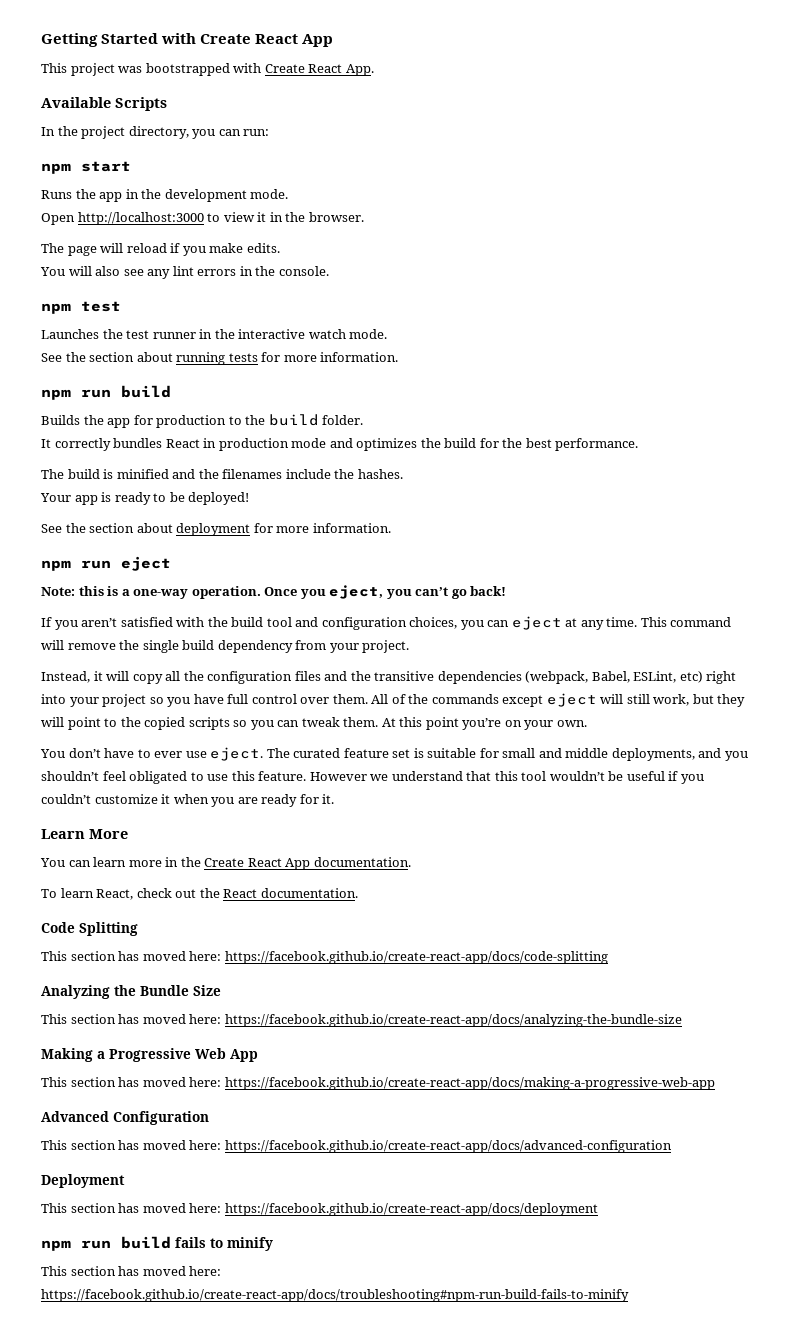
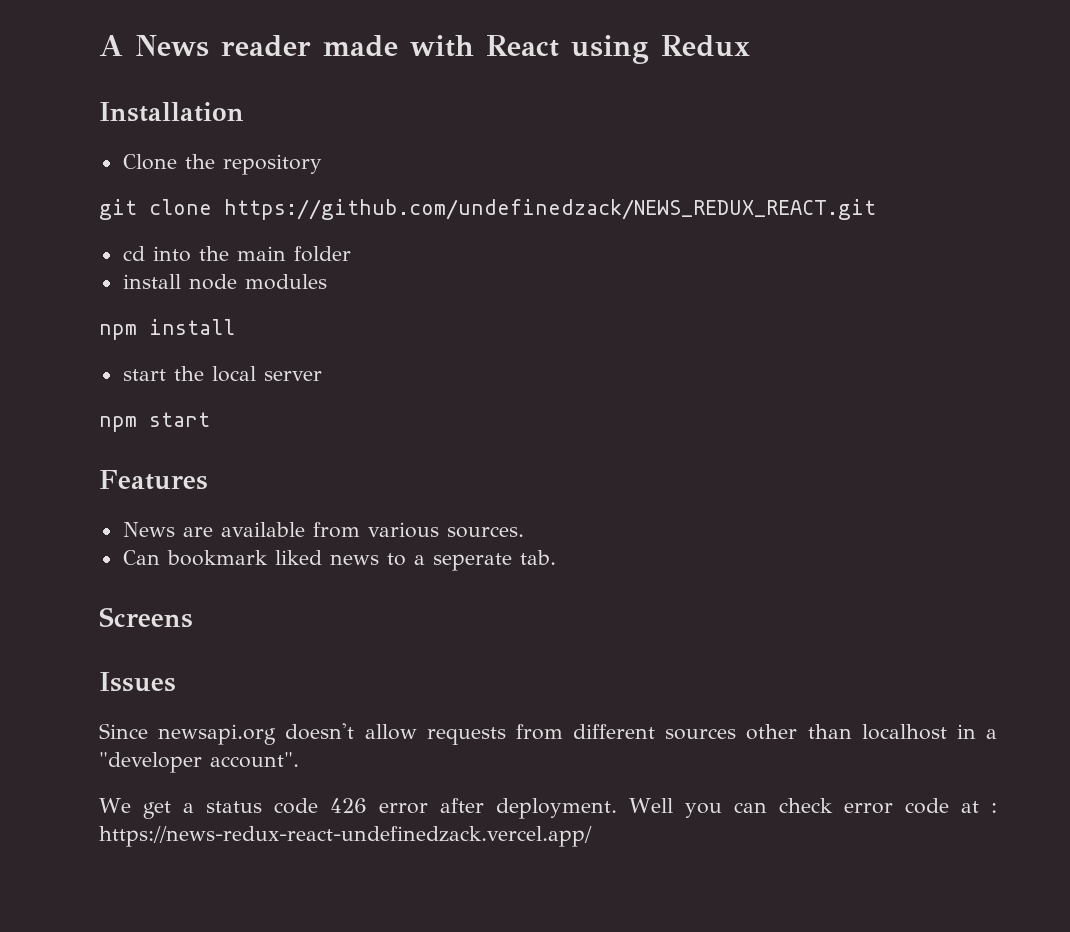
- Getting Started with Create React App
- This project was bootstrapped with Create React App.
- Available Scripts
- In the project directory, you can run:
+ A News reader made with React using Redux
+ Installation
+ Clone the repository
+ git clone https://github.com/undefinedzack/NEWS_REDUX_REACT.git
+ cd into the main folder
+ install node modules
+ npm install
+ start the local server
  npm start
- Runs the app in the development mode.
- Open http://localhost:3000 to view it in the browser.
- The page will reload if you make edits.
- You will also see any lint errors in the console.
- npm test
- Launches the test runner in the interactive watch mode.
- See the section about running tests for more information.
- npm run build
- Builds the app for production to the build folder.
- It correctly bundles React in production mode and optimizes the build for the best performance.
- The build is minified and the filenames include the hashes.
- Your app is ready to be deployed!
- See the section about deployment for more information.
- npm run eject
- Note: this is a one-way operation. Once you eject, you can’t go back!
- If you aren’t satisfied with the build tool and configuration choices, you can eject at any time. This command will remove the single build dependency from your project.
- Instead, it will copy all the configuration files and the transitive dependencies (webpack, Babel, ESLint, etc) right into your project so you have full control over them. All of the commands except eject will still work, but they will point to the copied scripts so you can tweak them. At this point you’re on your own.
- You don’t have to ever use eject. The curated feature set is suitable for small and middle deployments, and you shouldn’t feel obligated to use this feature. However we understand that this tool wouldn’t be useful if you couldn’t customize it when you are ready for it.
- Learn More
- You can learn more in the Create React App documentation.
- To learn React, check out the React documentation.
- Code Splitting
- This section has moved here: https://facebook.github.io/create-react-app/docs/code-splitting
- Analyzing the Bundle Size
- This section has moved here: https://facebook.github.io/create-react-app/docs/analyzing-the-bundle-size
- Making a Progressive Web App
- This section has moved here: https://facebook.github.io/create-react-app/docs/making-a-progressive-web-app
- Advanced Configuration
- This section has moved here: https://facebook.github.io/create-react-app/docs/advanced-configuration
- Deployment
- This section has moved here: https://facebook.github.io/create-react-app/docs/deployment
- npm run build fails to minify
- This section has moved here: https://facebook.github.io/create-react-app/docs/troubleshooting#npm-run-build-fails-to-minify
+ Features
+ News are available from various sources.
+ Can bookmark liked news to a seperate tab.
+ Screens
+ Issues
+ Since newsapi.org doesn't allow requests from different sources other than localhost in a "developer account".
+ We get a status code 426 error after deployment. Well you can check error code at : https://news-redux-react-undefinedzack.vercel.app/

